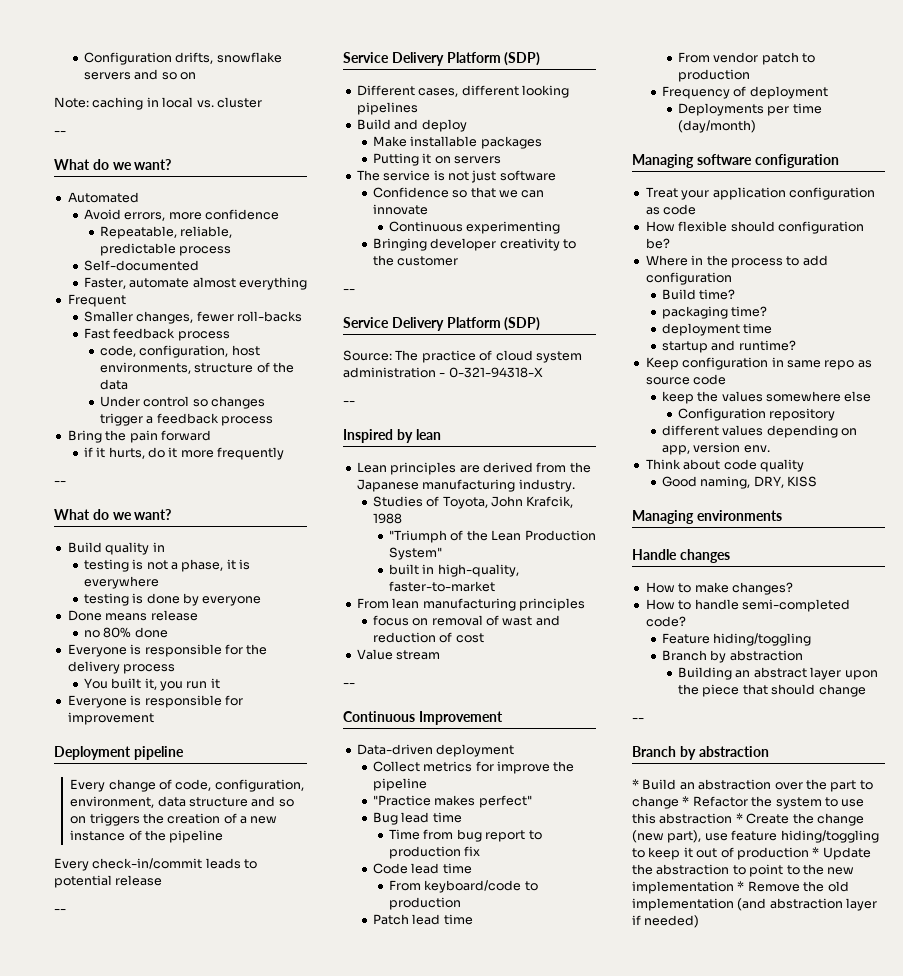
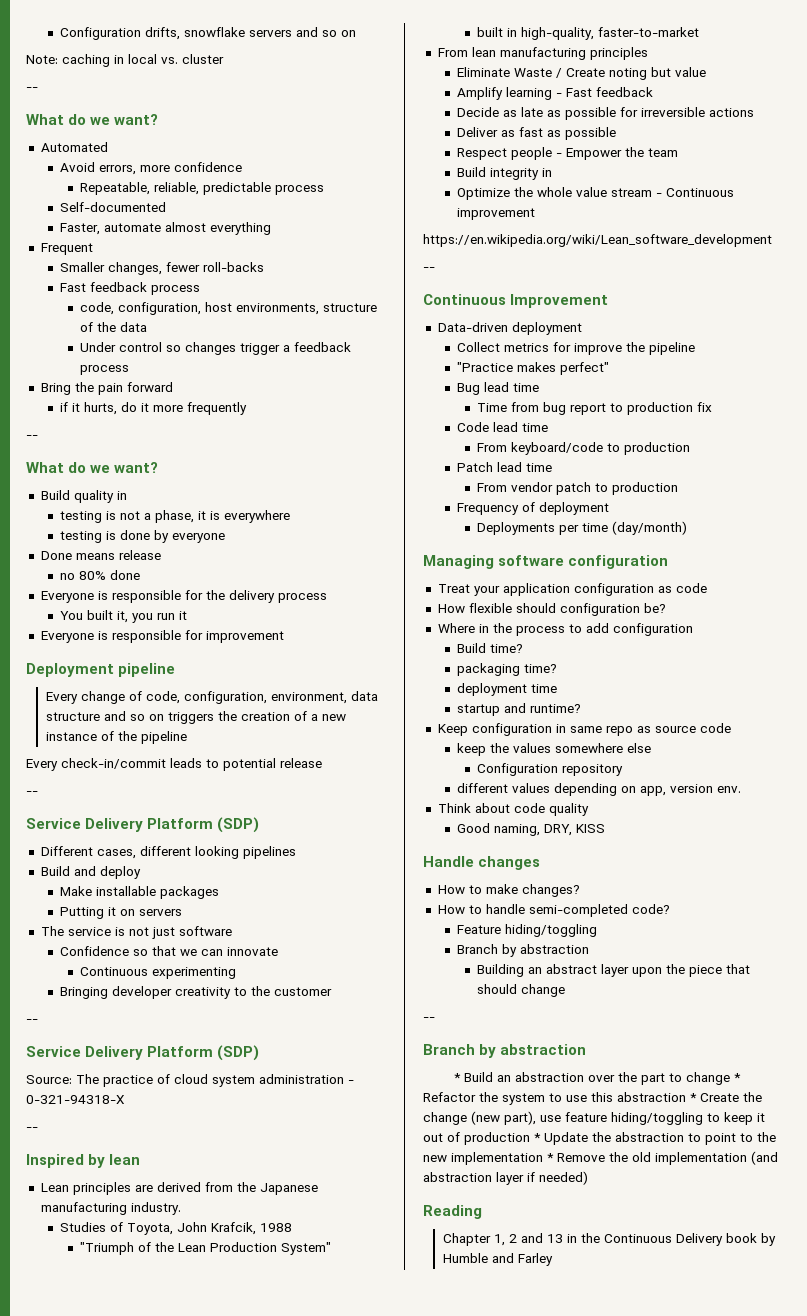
- focus on removal of wast and reduction of cost
- Value stream
+ Eliminate Waste / Create noting but value
+ Amplify learning - Fast feedback
+ Decide as late as possible for irreversible actions
+ Deliver as fast as possible
+ Respect people - Empower the team
+ Build integrity in
+ Optimize the whole value stream - Continuous improvement
+ https://en.wikipedia.org/wiki/Lean_software_development
- Managing environments
+ Reading
+ Chapter 1, 2 and 13 in the Continuous Delivery book by Humble and Farley

